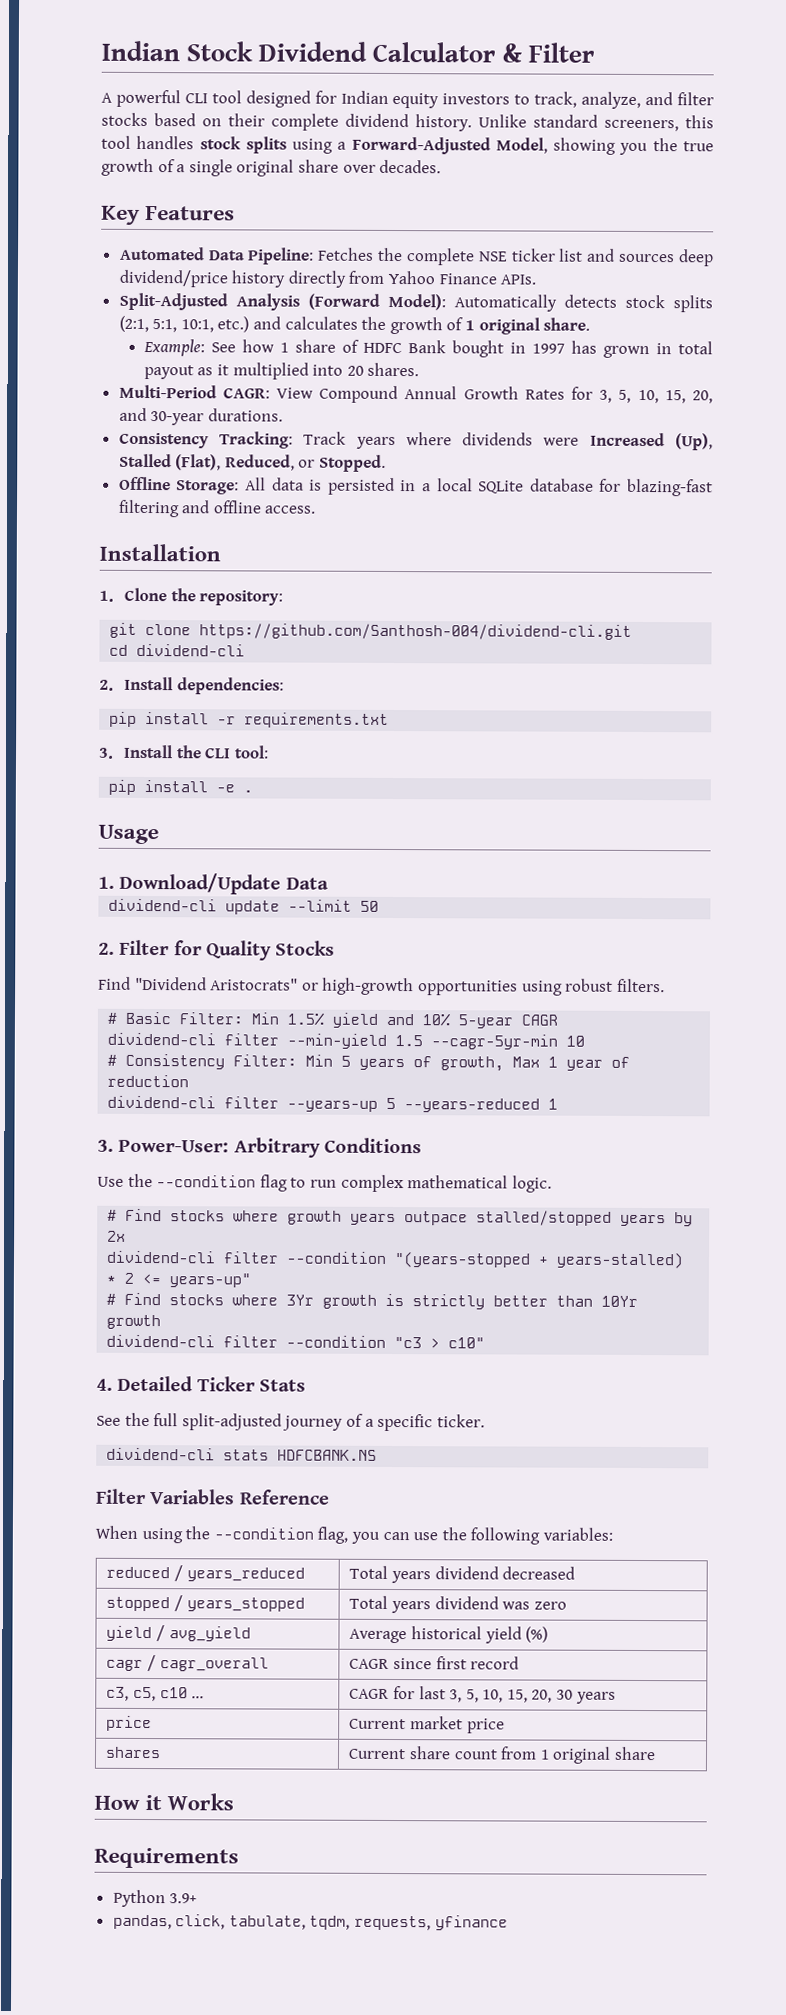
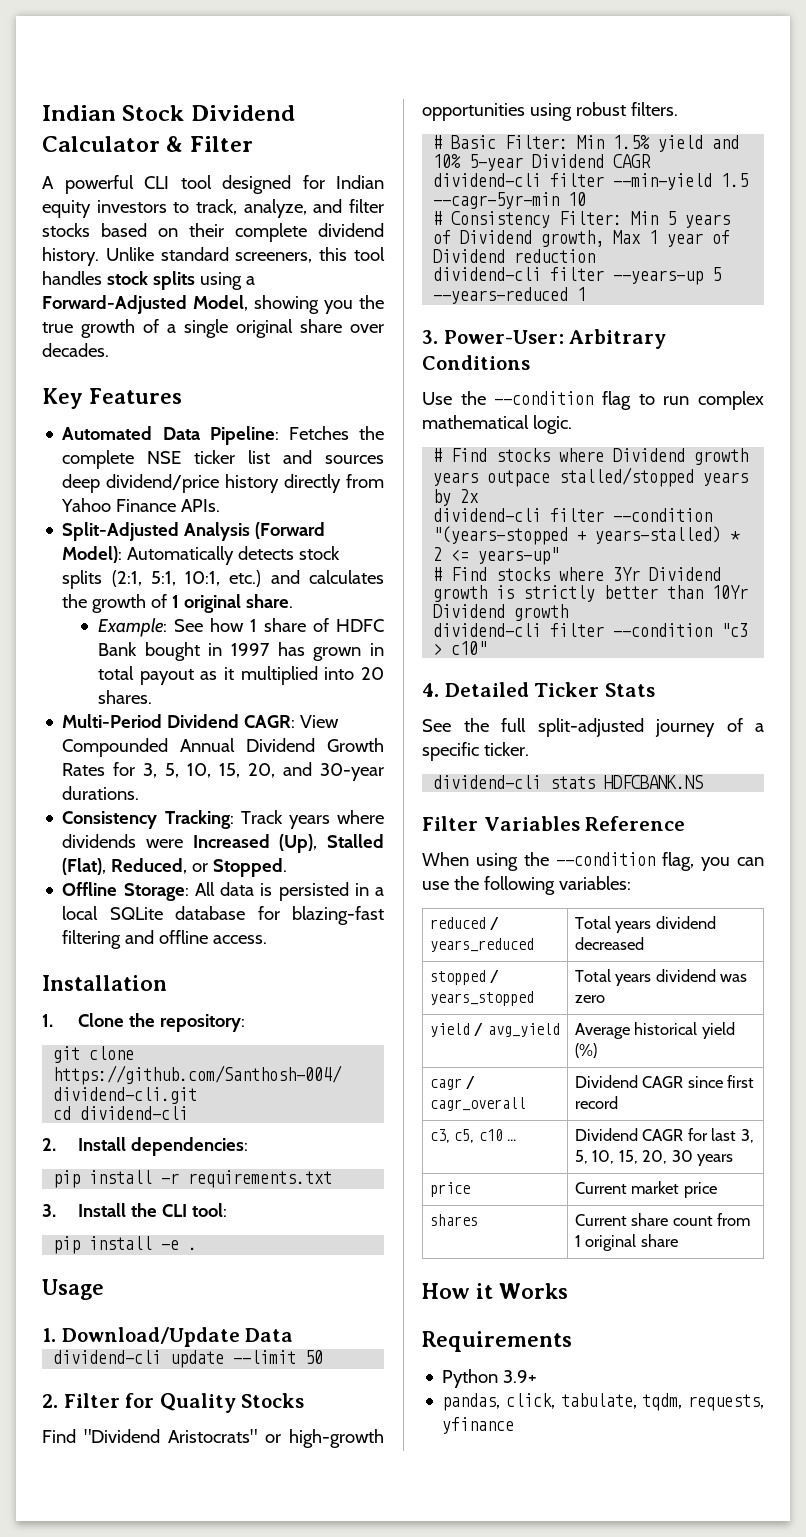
- Multi-Period CAGR: View Compound Annual Growth Rates for 3, 5, 10, 15, 20, and 30-year durations.
+ Multi-Period Dividend CAGR: View Compounded Annual Dividend Growth Rates for 3, 5, 10, 15, 20, and 30-year durations.
- # Basic Filter: Min 1.5% yield and 10% 5-year CAGR
+ # Basic Filter: Min 1.5% yield and 10% 5-year Dividend CAGR
- # Consistency Filter: Min 5 years of growth, Max 1 year of reduction
+ # Consistency Filter: Min 5 years of Dividend growth, Max 1 year of Dividend reduction
- # Find stocks where growth years outpace stalled/stopped years by 2x
+ # Find stocks where Dividend growth years outpace stalled/stopped years by 2x
- # Find stocks where 3Yr growth is strictly better than 10Yr growth
+ # Find stocks where 3Yr Dividend growth is strictly better than 10Yr Dividend growth
- cagr / cagr_overall | CAGR since first record
+ cagr / cagr_overall | Dividend CAGR since first record
- c3, c5, c10 ... | CAGR for last 3, 5, 10, 15, 20, 30 years
+ c3, c5, c10 ... | Dividend CAGR for last 3, 5, 10, 15, 20, 30 years

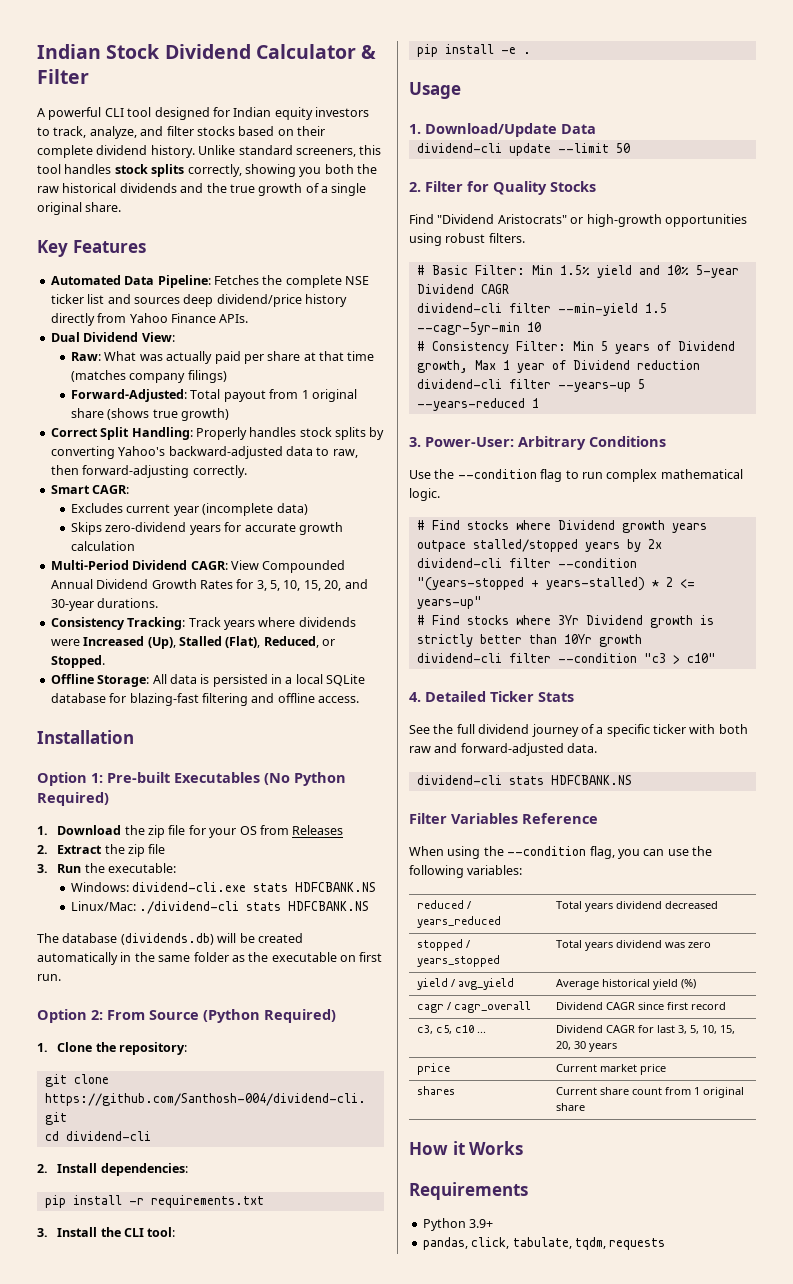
- Unlike standard screeners, this tool handles stock splits using a Forward-Adjusted Model, showing you the true growth of a single original share over decades.
+ Unlike standard screeners, this tool handles stock splits correctly, showing you both the raw historical dividends and the true growth of a single original share.
- Split-Adjusted Analysis (Forward Model): Automatically detects stock splits (2:1, 5:1, 10:1, etc.) and calculates the growth of 1 original share.
- Example: See how 1 share of HDFC Bank bought in 1997 has grown in total payout as it multiplied into 20 shares.
+ Dual Dividend View:
+ Raw: What was actually paid per share at that time (matches company filings)
+ Forward-Adjusted: Total payout from 1 original share (shows true growth)
+ Correct Split Handling: Properly handles stock splits by converting Yahoo's backward-adjusted data to raw, then forward-adjusting correctly.
+ Smart CAGR:
+ Excludes current year (incomplete data)
+ Skips zero-dividend years for accurate growth calculation
+ Option 1: Pre-built Executables (No Python Required)
+ 1. Download the zip file for your OS from Releases
+ 2. Extract the zip file
+ 3. Run the executable:
+ Windows: dividend-cli.exe stats HDFCBANK.NS
+ Linux/Mac: ./dividend-cli stats HDFCBANK.NS
+ The database (dividends.db) will be created automatically in the same folder as the executable on first run.
+ Option 2: From Source (Python Required)
- # Find stocks where 3Yr Dividend growth is strictly better than 10Yr Dividend growth
+ # Find stocks where 3Yr Dividend growth is strictly better than 10Yr growth
- See the full split-adjusted journey of a specific ticker.
+ See the full dividend journey of a specific ticker with both raw and forward-adjusted data.
- pandas, click, tabulate, tqdm, requests, yfinance
+ pandas, click, tabulate, tqdm, requests

